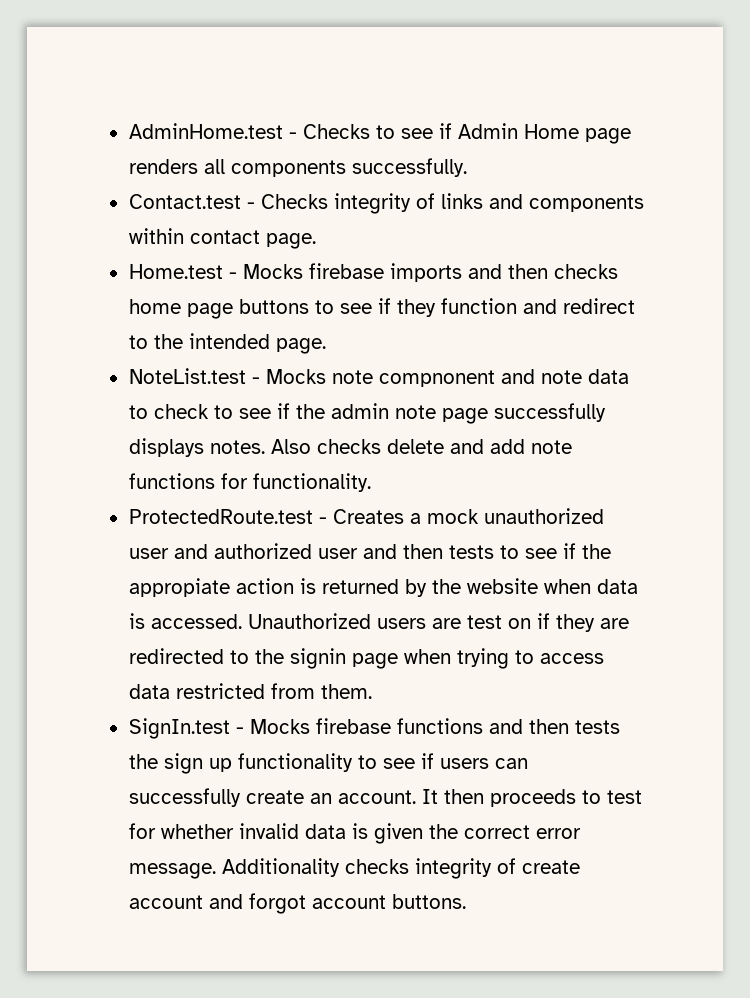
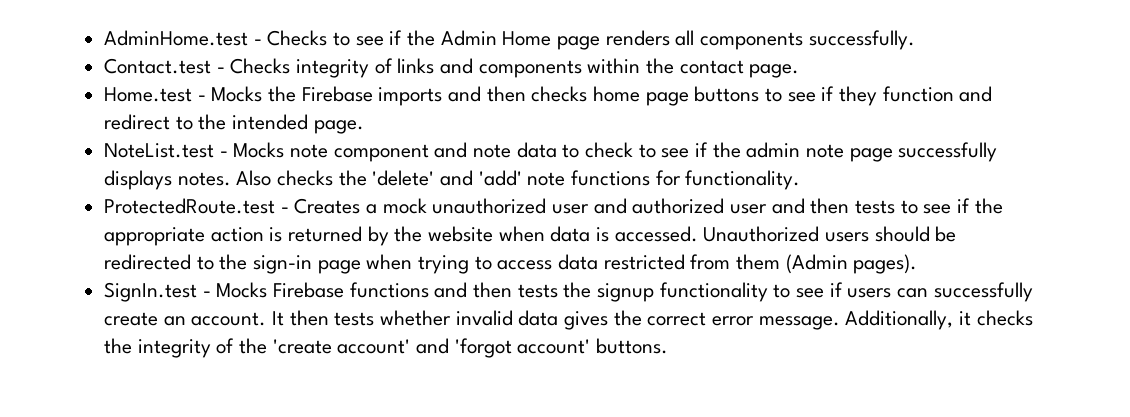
- AdminHome.test - Checks to see if Admin Home page renders all components successfully.
+ AdminHome.test - Checks to see if the Admin Home page renders all components successfully.
- Contact.test - Checks integrity of links and components within contact page.
+ Contact.test - Checks integrity of links and components within the contact page.
- Home.test - Mocks firebase imports and then checks home page buttons to see if they function and redirect to the intended page.
+ Home.test - Mocks the Firebase imports and then checks home page buttons to see if they function and redirect to the intended page.
- NoteList.test - Mocks note compnonent and note data to check to see if the admin note page successfully displays notes.
+ NoteList.test - Mocks note component and note data to check to see if the admin note page successfully displays notes.
- Also checks delete and add note functions for functionality.
+ Also checks the 'delete' and 'add' note functions for functionality.
- ProtectedRoute.test - Creates a mock unauthorized user and authorized user and then tests to see if the appropiate action is returned by the website when data is accessed.
+ ProtectedRoute.test - Creates a mock unauthorized user and authorized user and then tests to see if the appropriate action is returned by the website when data is accessed.
- Unauthorized users are test on if they are redirected to the signin page when trying to access data restricted from them.
+ Unauthorized users should be redirected to the sign-in page when trying to access data restricted from them (Admin pages).
- SignIn.test - Mocks firebase functions and then tests the sign up functionality to see if users can successfully create an account.
+ SignIn.test - Mocks Firebase functions and then tests the signup functionality to see if users can successfully create an account.
- It then proceeds to test for whether invalid data is given the correct error message.
+ It then tests whether invalid data gives the correct error message.
- Additionality checks integrity of create account and forgot account buttons.
+ Additionally, it checks the integrity of the 'create account' and 'forgot account' buttons.

